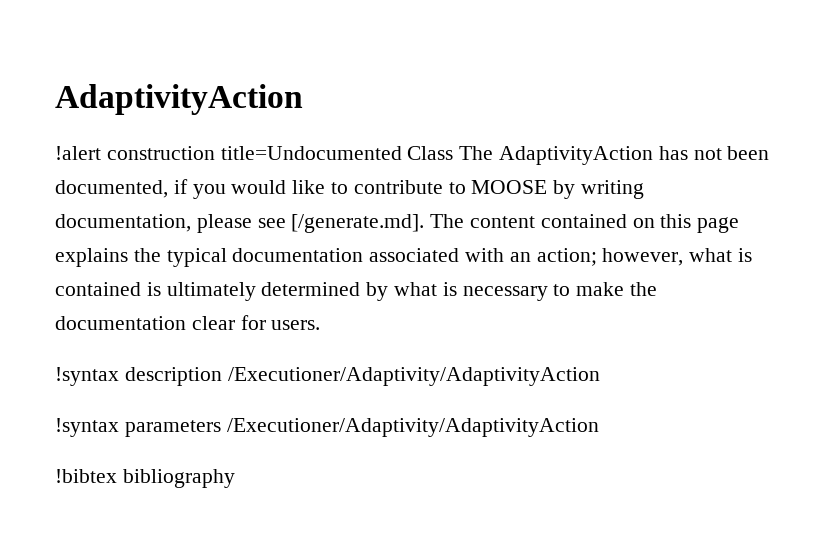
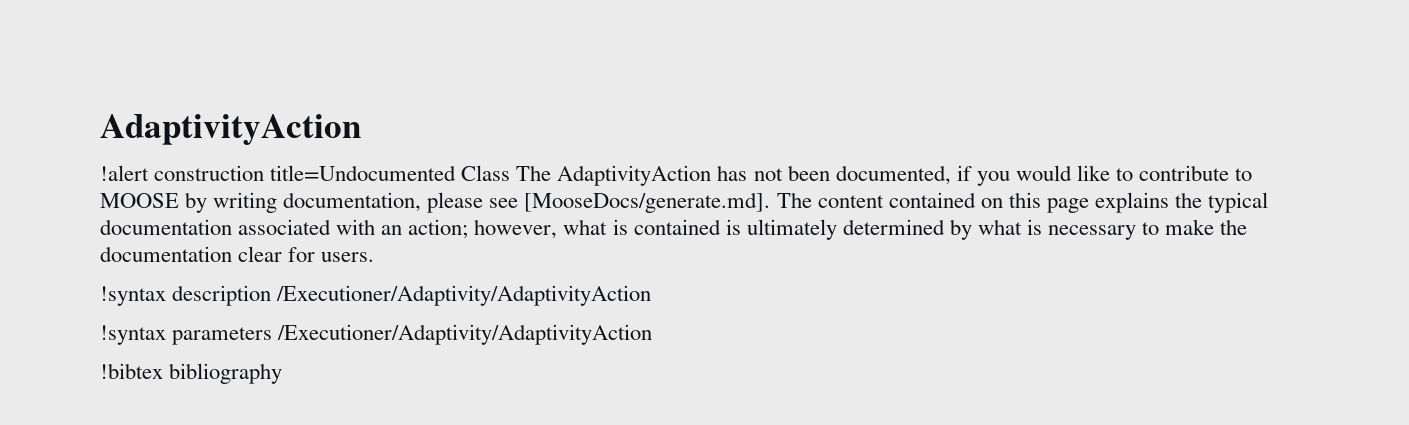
- !alert construction title=Undocumented Class The AdaptivityAction has not been documented, if you would like to contribute to MOOSE by writing documentation, please see [/generate.md]. The content contained on this page explains the typical documentation associated with an action; however, what is contained is ultimately determined by what is necessary to make the documentation clear for users.
+ !alert construction title=Undocumented Class The AdaptivityAction has not been documented, if you would like to contribute to MOOSE by writing documentation, please see [MooseDocs/generate.md]. The content contained on this page explains the typical documentation associated with an action; however, what is contained is ultimately determined by what is necessary to make the documentation clear for users.

